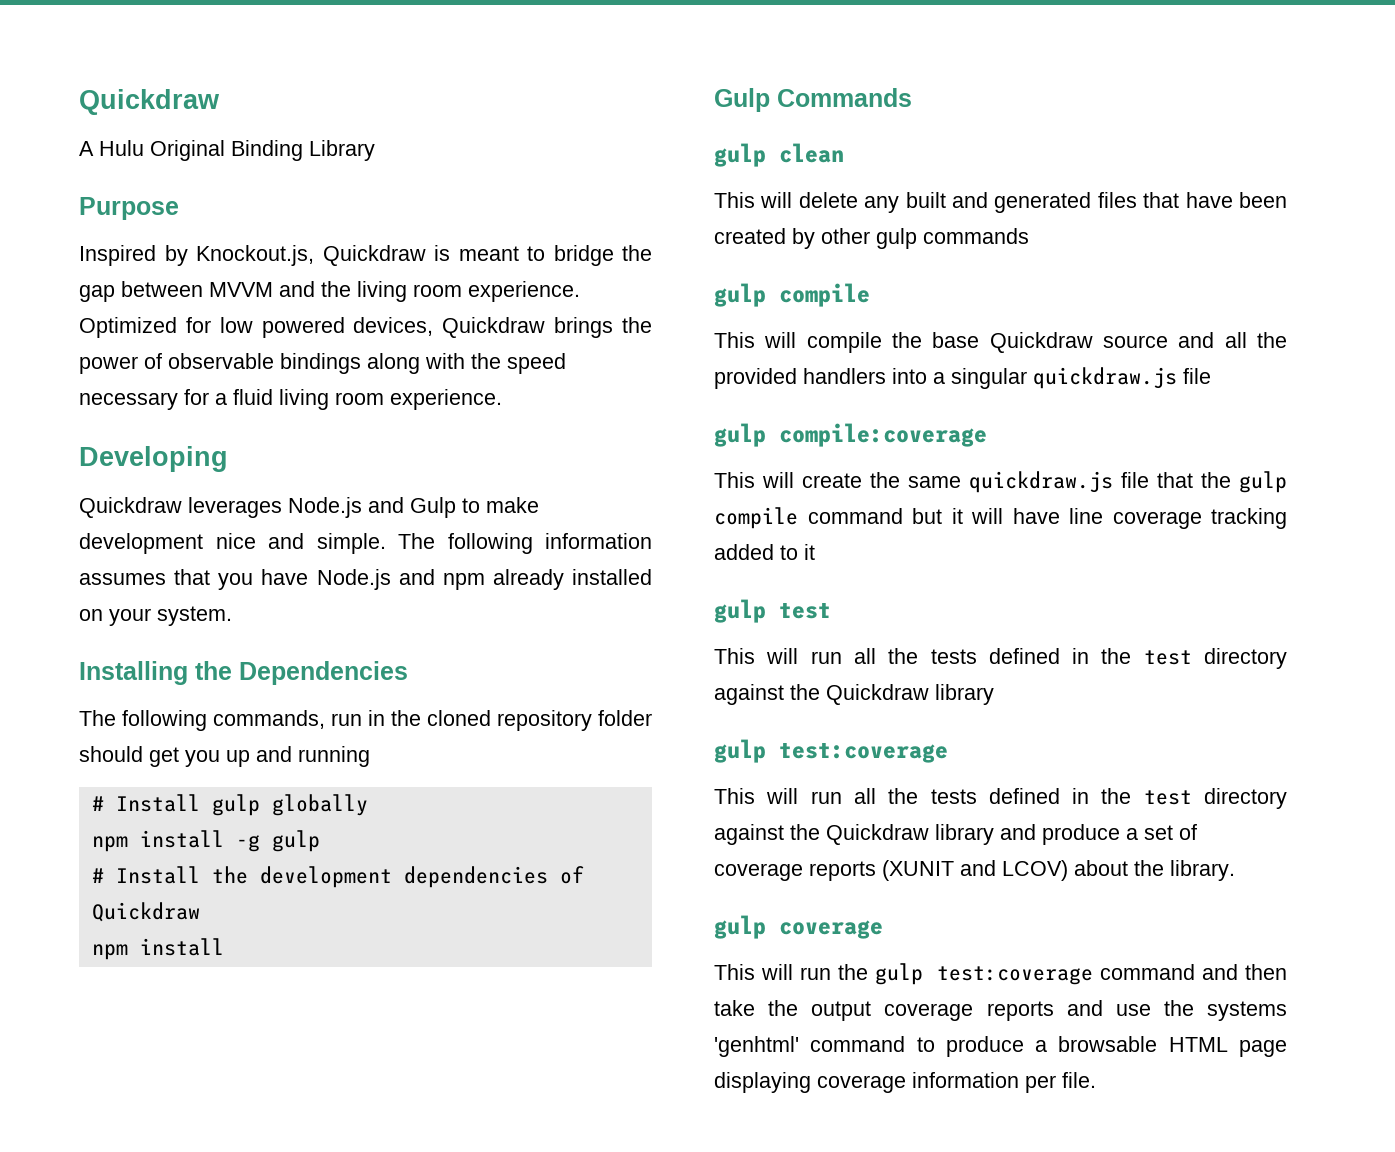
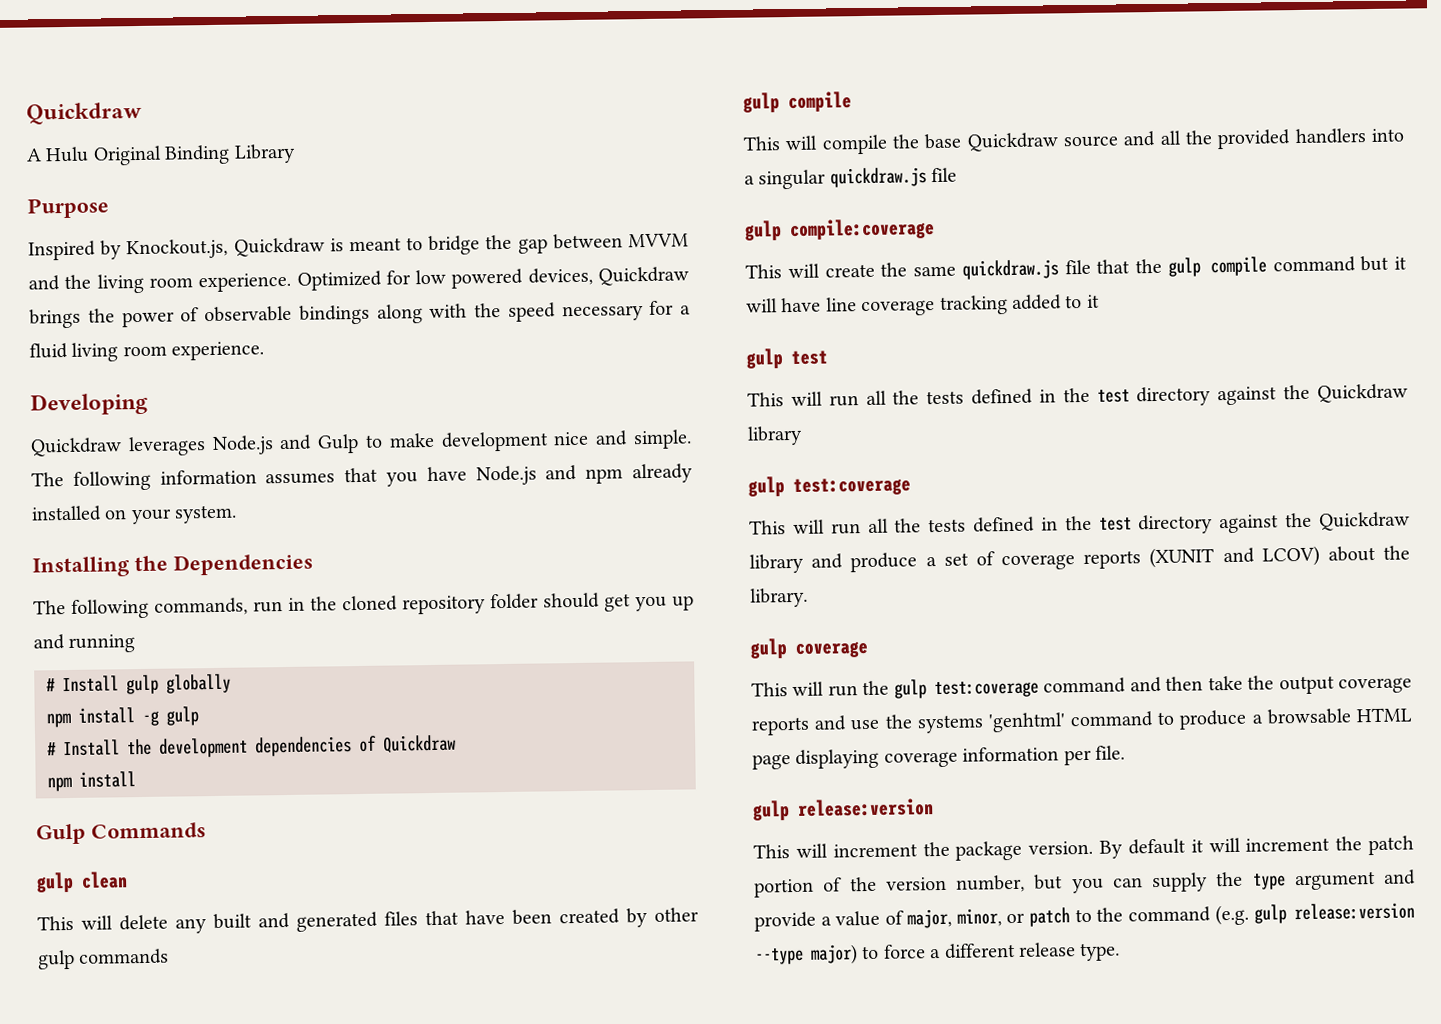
  This will run the gulp test:coverage command and then take the output coverage reports and use the systems 'genhtml' command to produce a browsable HTML page displaying coverage information per file.
+ gulp release:version
+ This will increment the package version. By default it will increment the patch portion of the version number, but you can supply the type argument and provide a value of major, minor, or patch to the command (e.g. gulp release:version --type major) to force a different release type.

